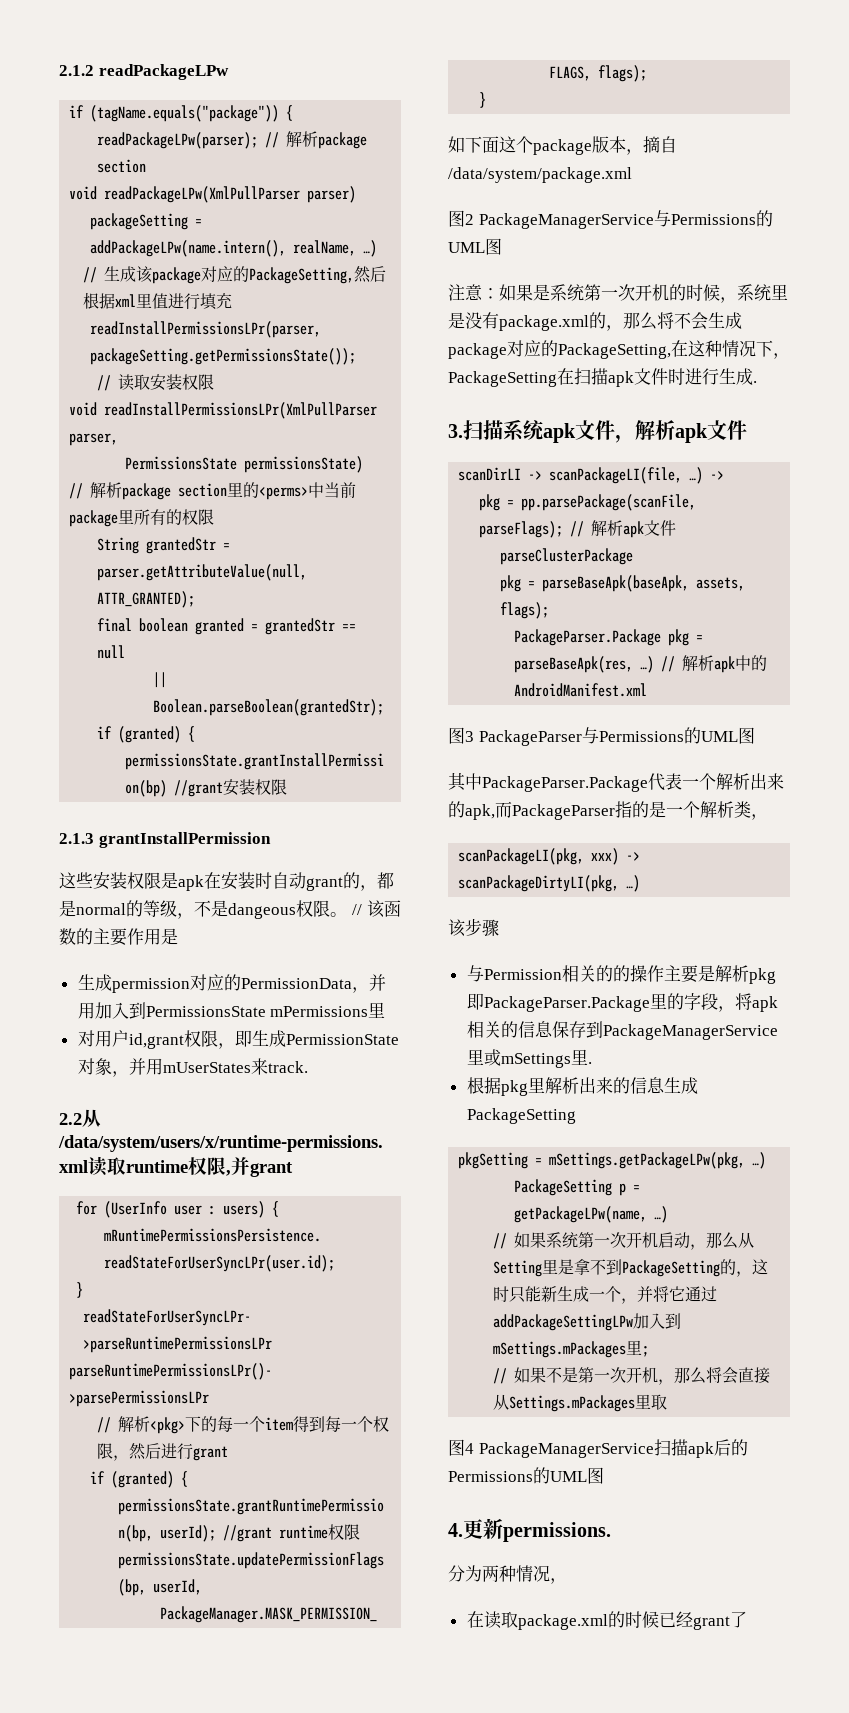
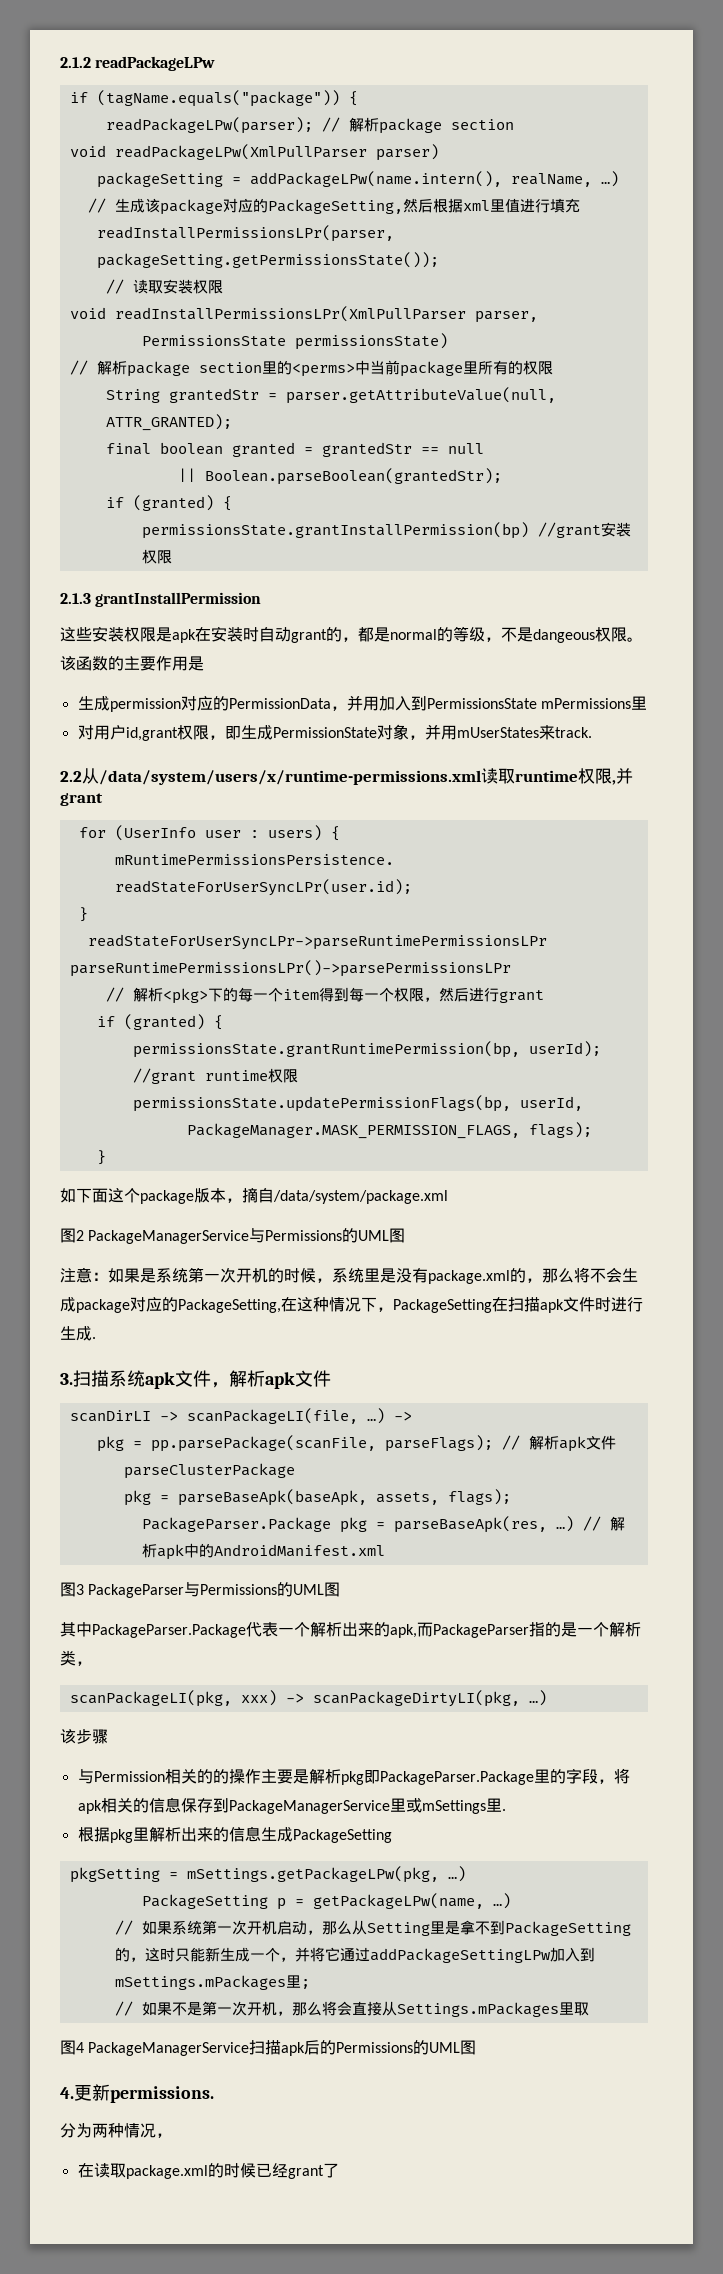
- // 该函数的主要作用是
+ 该函数的主要作用是

